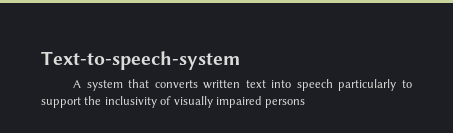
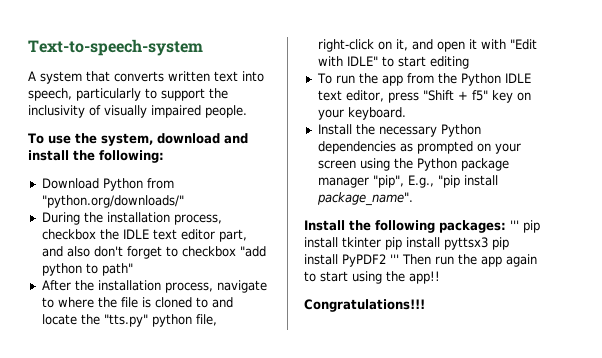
- A system that converts written text into speech particularly to support the inclusivity of visually impaired persons
+ A system that converts written text into speech, particularly to support the inclusivity of visually impaired people.
+ To use the system, download and install the following:
+ Download Python from "python.org/downloads/"
+ During the installation process, checkbox the IDLE text editor part, and also don't forget to checkbox "add python to path"
+ After the installation process, navigate to where the file is cloned to and locate the "tts.py" python file, right-click on it, and open it with "Edit with IDLE" to start editing
+ To run the app from the Python IDLE text editor, press "Shift + f5" key on your keyboard.
+ Install the necessary Python dependencies as prompted on your screen using the Python package manager "pip", E.g., "pip install package_name".
+ Install the following packages: ''' pip install tkinter pip install pyttsx3 pip install PyPDF2 ''' Then run the app again to start using the app!!
+ Congratulations!!!

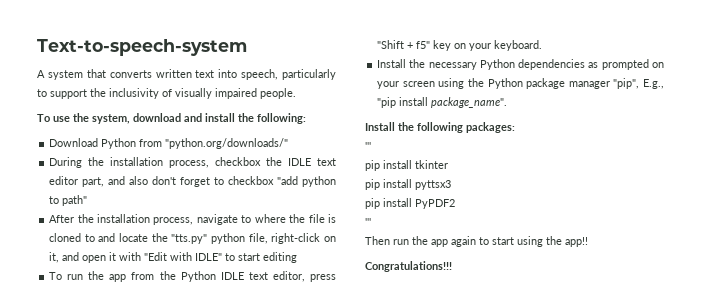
- Install the following packages: ''' pip install tkinter pip install pyttsx3 pip install PyPDF2 ''' Then run the app again to start using the app!!
+ Install the following packages:
+ '''
+ pip install tkinter
+ pip install pyttsx3
+ pip install PyPDF2
+ '''
+ Then run the app again to start using the app!!

